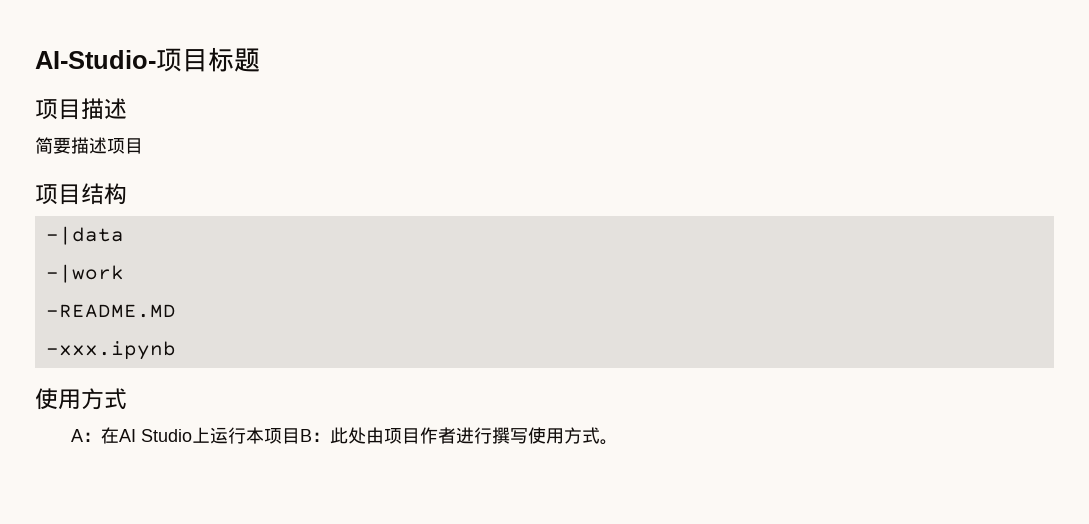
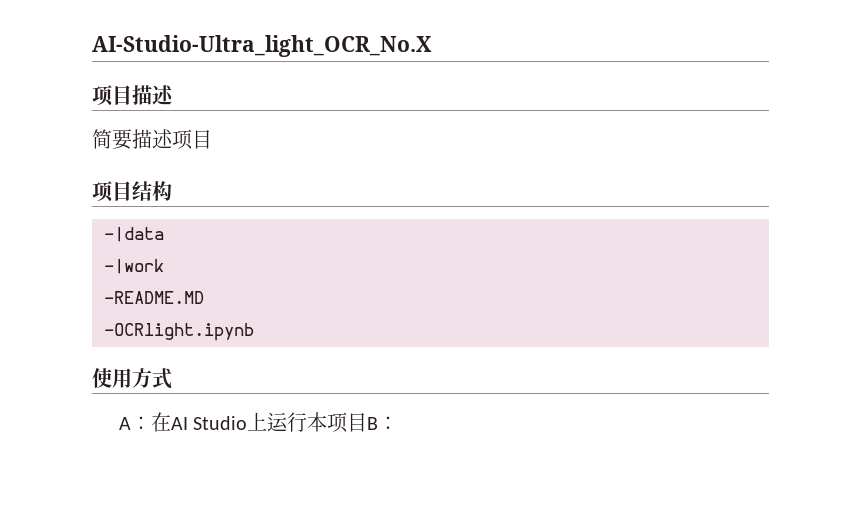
- AI-Studio-项目标题
+ AI-Studio-Ultra_light_OCR_No.X
- -xxx.ipynb
+ -OCRlight.ipynb
- A：在AI Studio上运行本项目B：此处由项目作者进行撰写使用方式。
+ A：在AI Studio上运行本项目B：

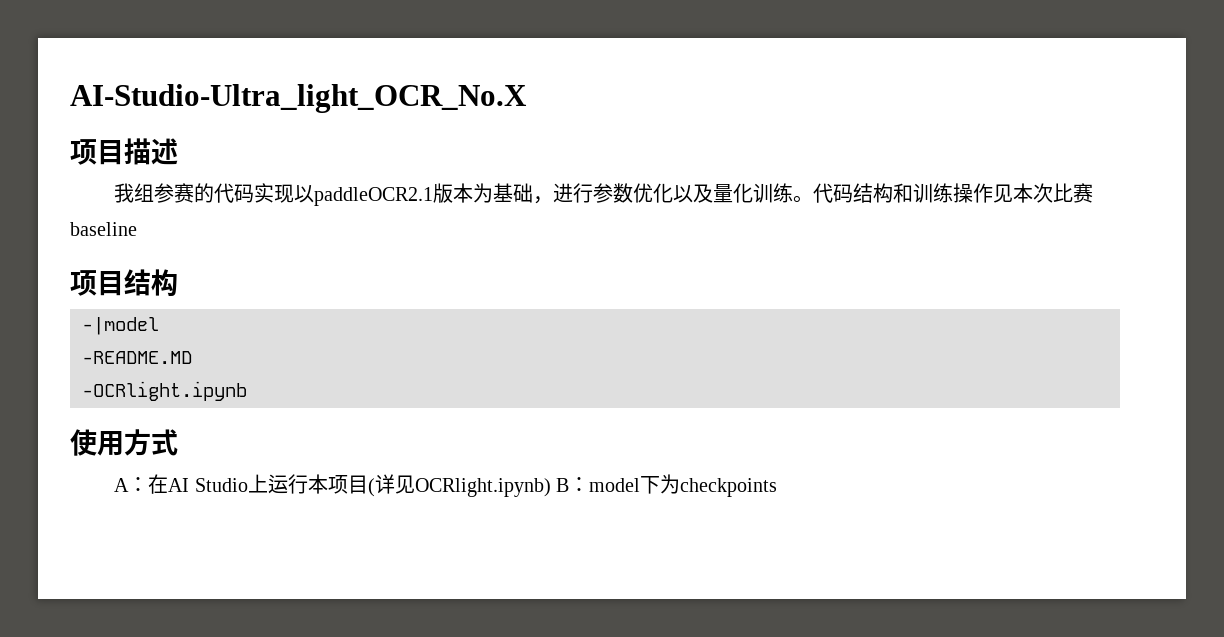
- 简要描述项目
+ 我组参赛的代码实现以paddleOCR2.1版本为基础，进行参数优化以及量化训练。代码结构和训练操作见本次比赛baseline
- -|data
- -|work
+ -|model
- A：在AI Studio上运行本项目B：
+ A：在AI Studio上运行本项目(详见OCRlight.ipynb) B：model下为checkpoints

